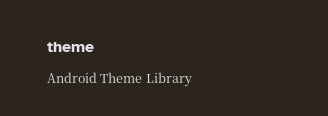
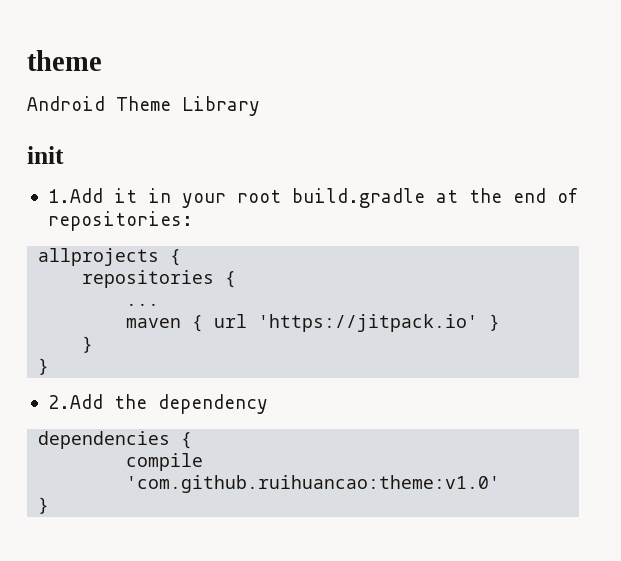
+ init
+ 1.Add it in your root build.gradle at the end of repositories:
+ allprojects {
+ repositories {
+ ...
+ maven { url 'https://jitpack.io' }
+ }
+ }
+ 2.Add the dependency
+ dependencies {
+ compile 'com.github.ruihuancao:theme:v1.0'
+ }

